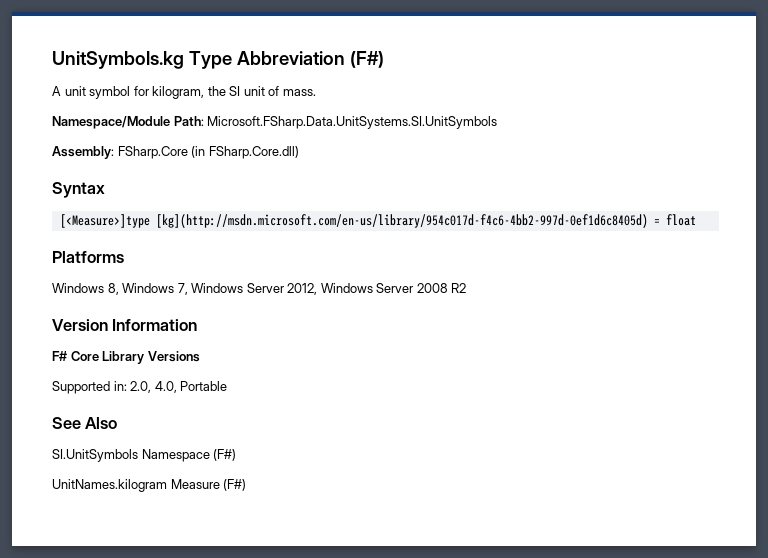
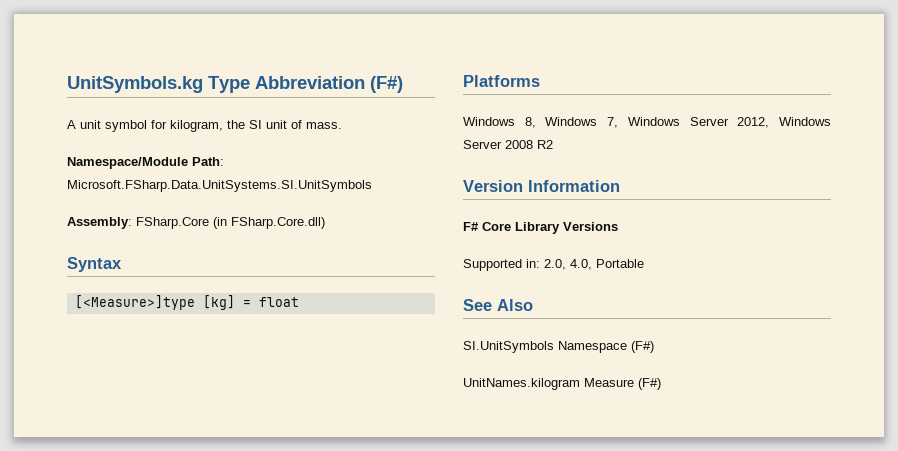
- [<Measure>]type [kg](http://msdn.microsoft.com/en-us/library/954c017d-f4c6-4bb2-997d-0ef1d6c8405d) = float
+ [<Measure>]type [kg] = float

